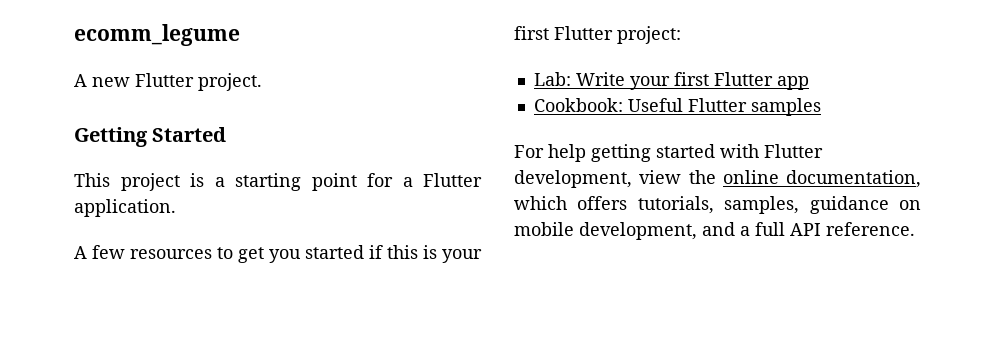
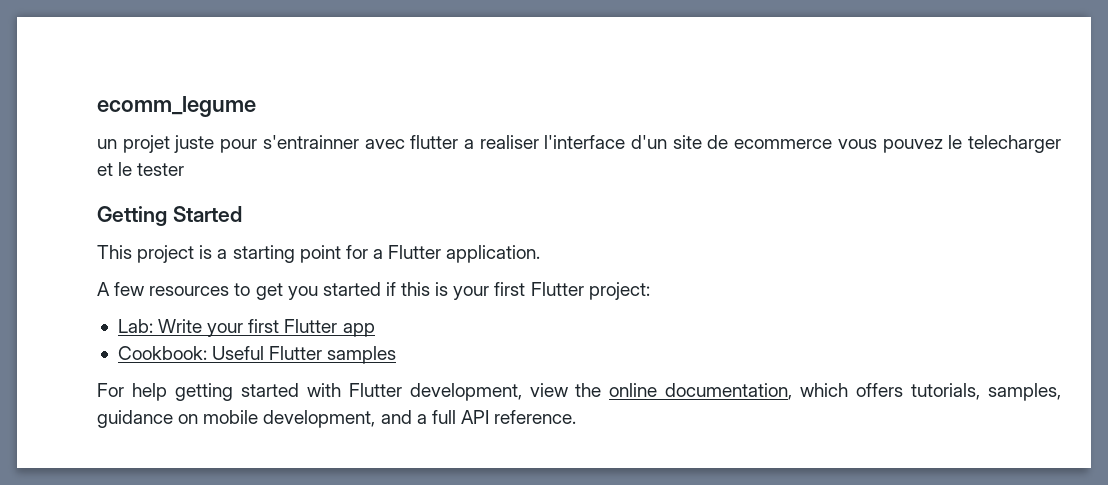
- A new Flutter project.
+ un projet juste pour s'entrainner avec flutter a realiser l'interface d'un site de ecommerce vous pouvez le telecharger et le tester

